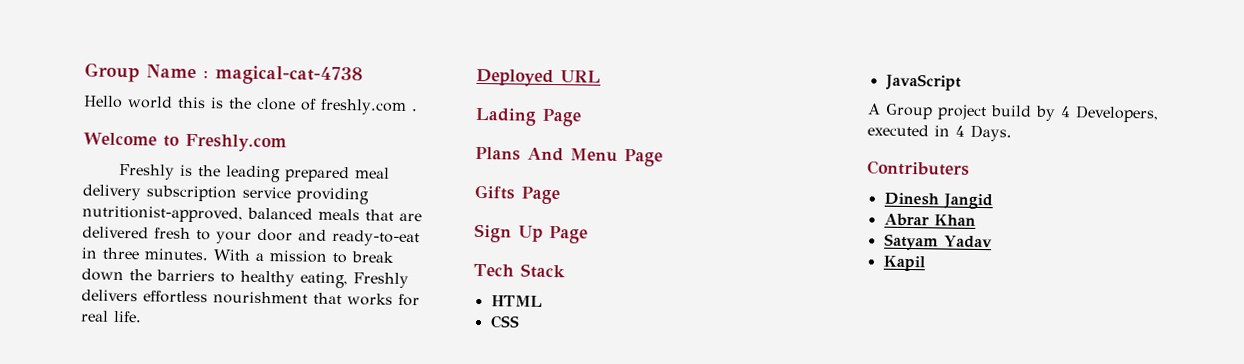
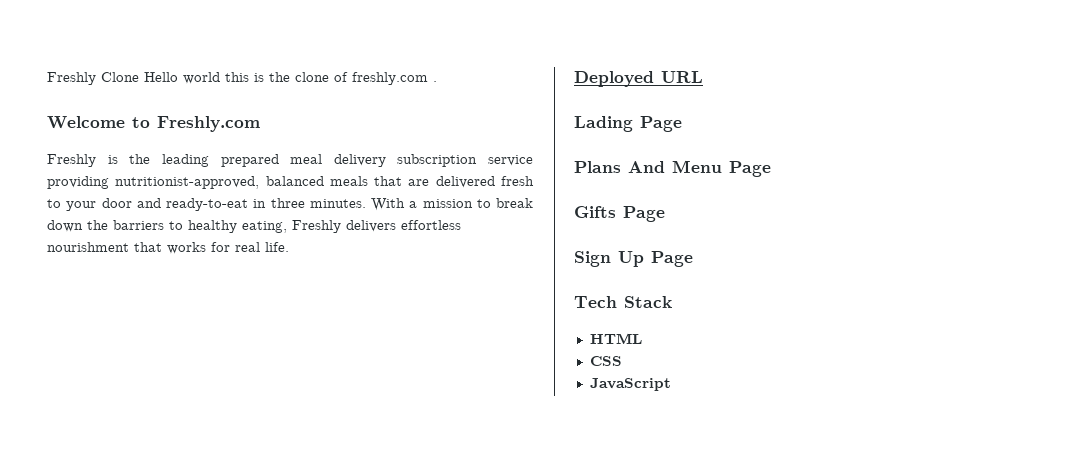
- Group Name : magical-cat-4738
- Hello world this is the clone of freshly.com .
+ Freshly Clone Hello world this is the clone of freshly.com .
- A Group project build by 4 Developers, executed in 4 Days.
- Contributers
- Dinesh Jangid
- Abrar Khan
- Satyam Yadav
- Kapil

